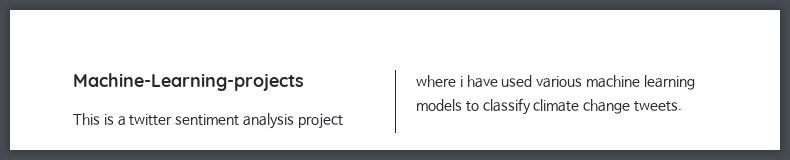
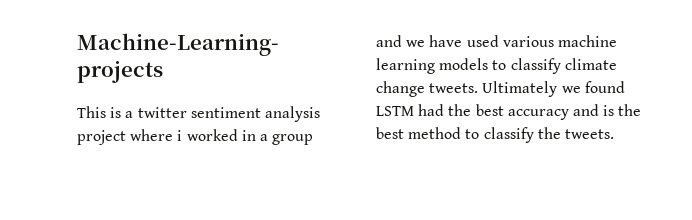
- This is a twitter sentiment analysis project where i have used various machine learning models to classify climate change tweets.
+ This is a twitter sentiment analysis project where i worked in a group and we have used various machine learning models to classify climate change tweets.
+ Ultimately we found LSTM had the best accuracy and is the best method to classify the tweets.

